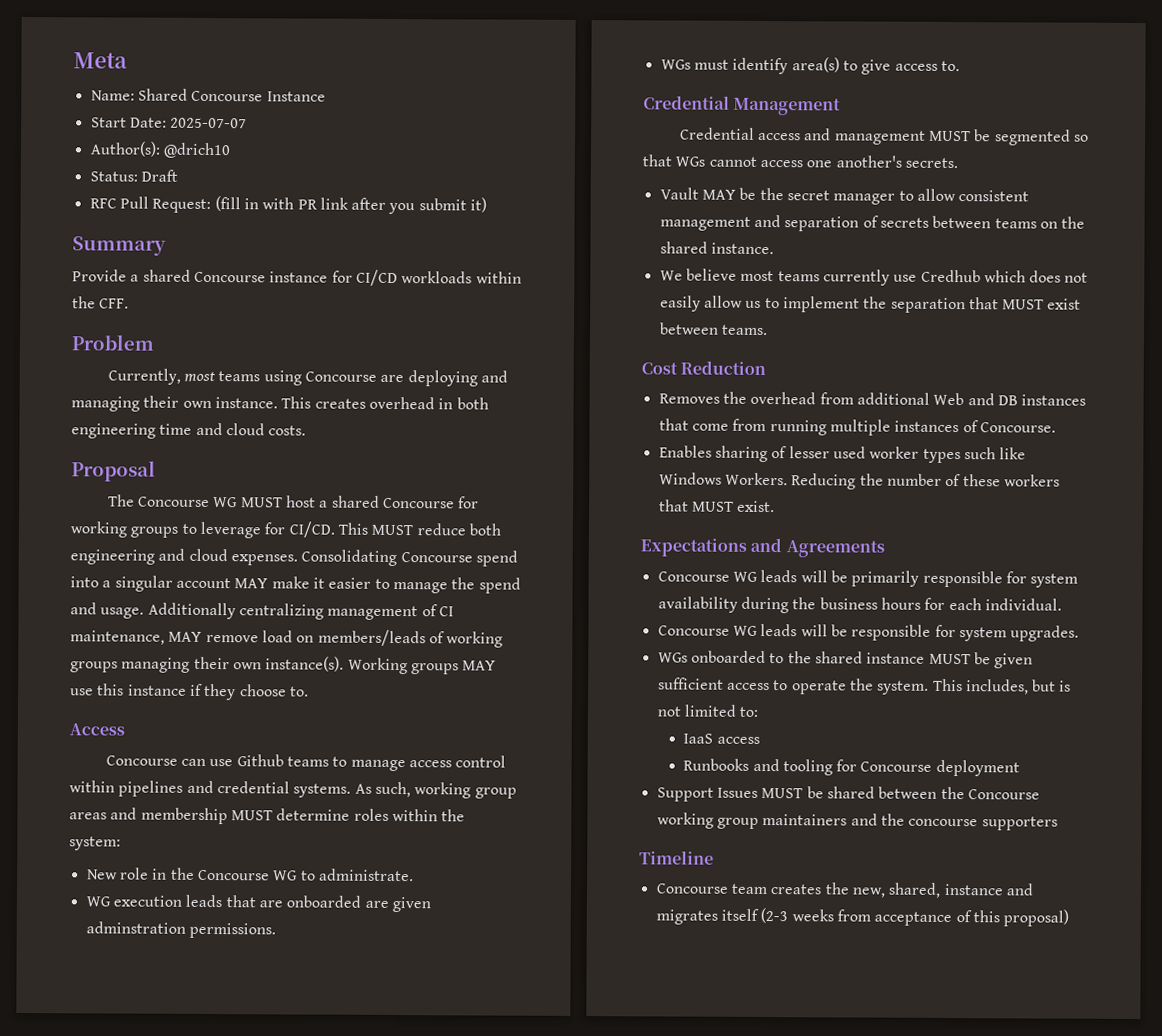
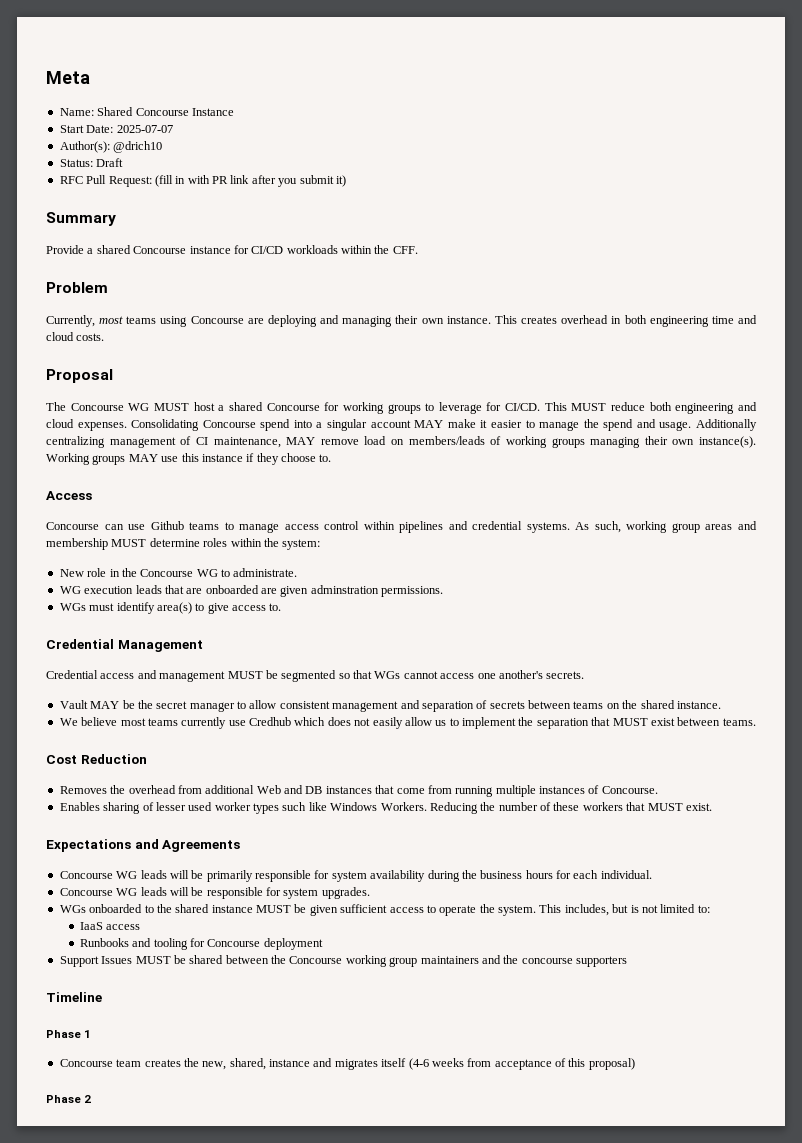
+ Phase 1
- Concourse team creates the new, shared, instance and migrates itself (2-3 weeks from acceptance of this proposal)
+ Concourse team creates the new, shared, instance and migrates itself (4-6 weeks from acceptance of this proposal)
+ Phase 2

